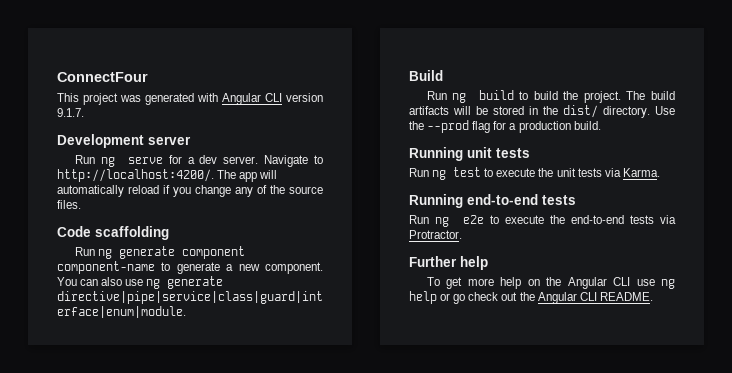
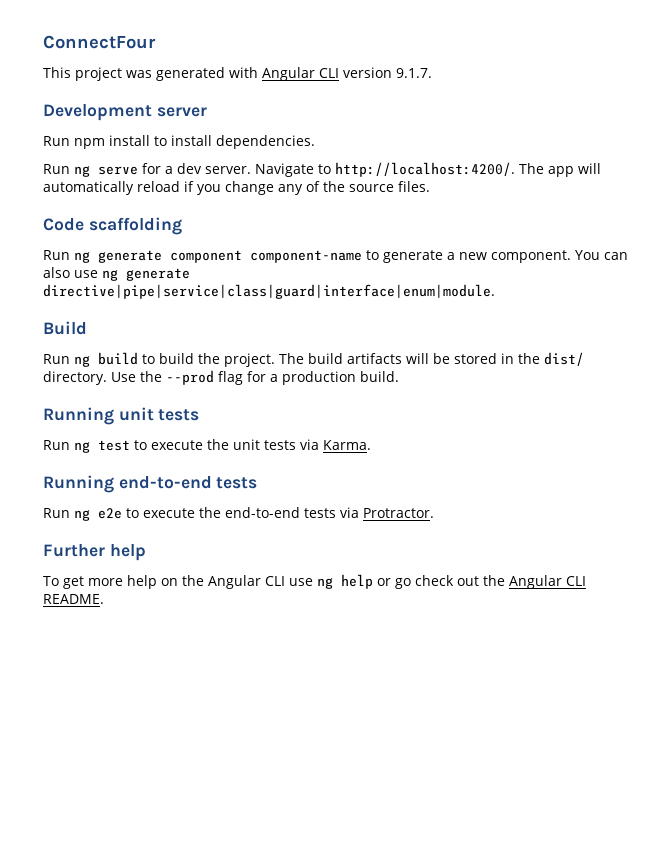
+ Run npm install to install dependencies.

